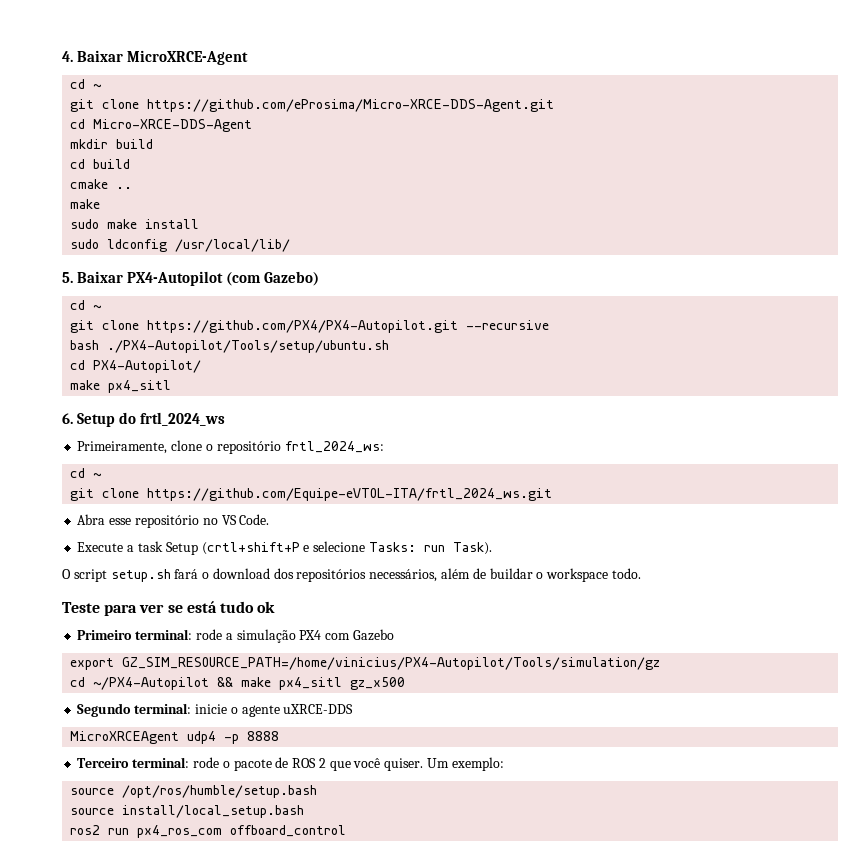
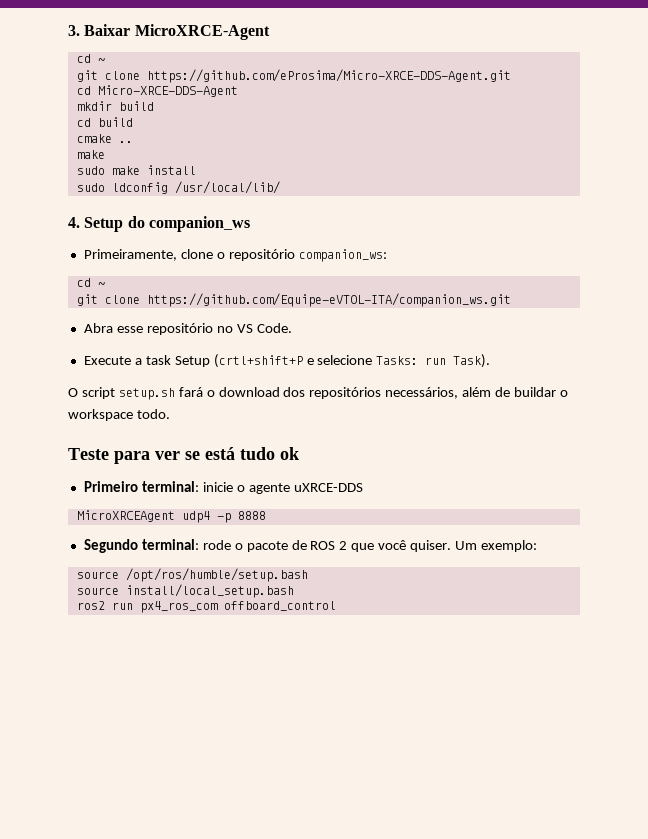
- 4. Baixar MicroXRCE-Agent
+ 3. Baixar MicroXRCE-Agent
- 5. Baixar PX4-Autopilot (com Gazebo)
+ 4. Setup do companion_ws
+ Primeiramente, clone o repositório companion_ws:
  cd ~
- git clone https://github.com/PX4/PX4-Autopilot.git --recursive
- bash ./PX4-Autopilot/Tools/setup/ubuntu.sh
- cd PX4-Autopilot/
- make px4_sitl
- 6. Setup do frtl_2024_ws
- Primeiramente, clone o repositório frtl_2024_ws:
- cd ~
- git clone https://github.com/Equipe-eVTOL-ITA/frtl_2024_ws.git
+ git clone https://github.com/Equipe-eVTOL-ITA/companion_ws.git
- Primeiro terminal: rode a simulação PX4 com Gazebo
- export GZ_SIM_RESOURCE_PATH=/home/vinicius/PX4-Autopilot/Tools/simulation/gz
- cd ~/PX4-Autopilot && make px4_sitl gz_x500
- Segundo terminal: inicie o agente uXRCE-DDS
+ Primeiro terminal: inicie o agente uXRCE-DDS
- Terceiro terminal: rode o pacote de ROS 2 que você quiser.
+ Segundo terminal: rode o pacote de ROS 2 que você quiser.

